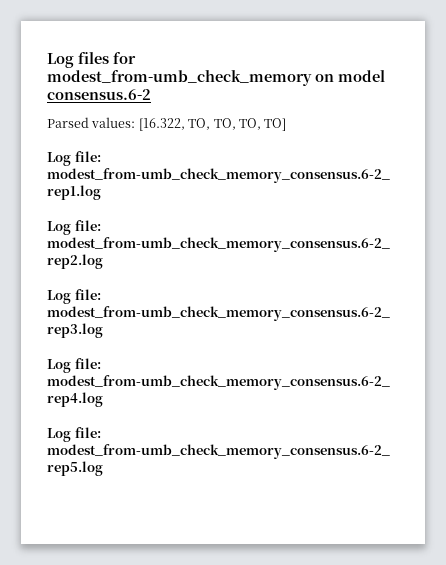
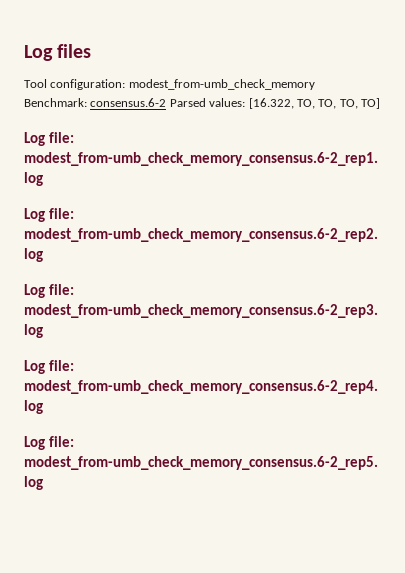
- Log files for modest_from-umb_check_memory on model consensus.6-2
- Parsed values: [16.322, TO, TO, TO, TO]
+ Log files
+ Tool configuration: modest_from-umb_check_memory Benchmark: consensus.6-2 Parsed values: [16.322, TO, TO, TO, TO]

